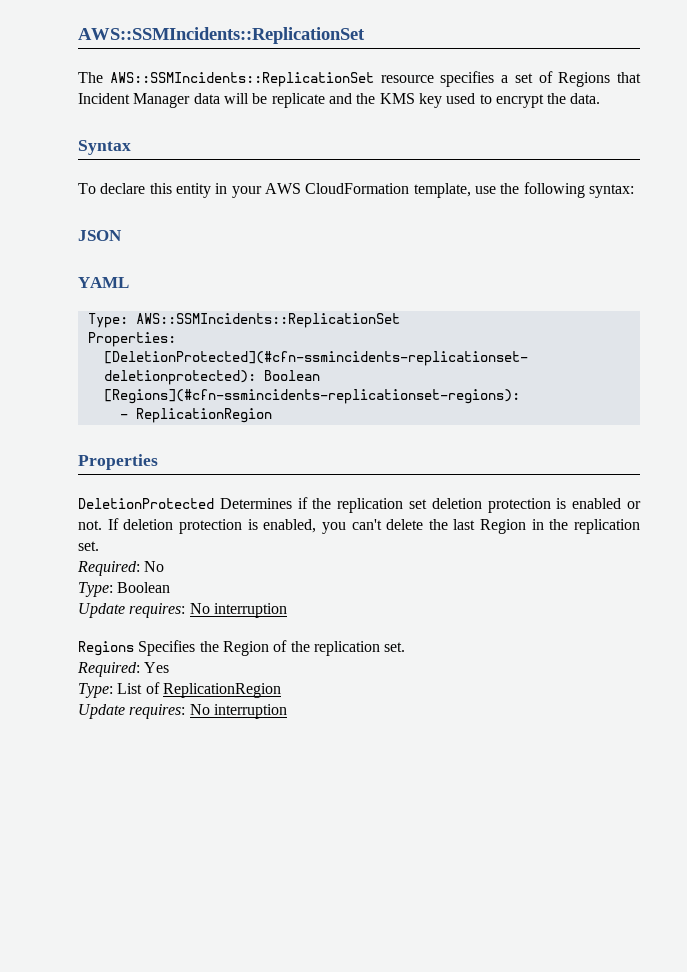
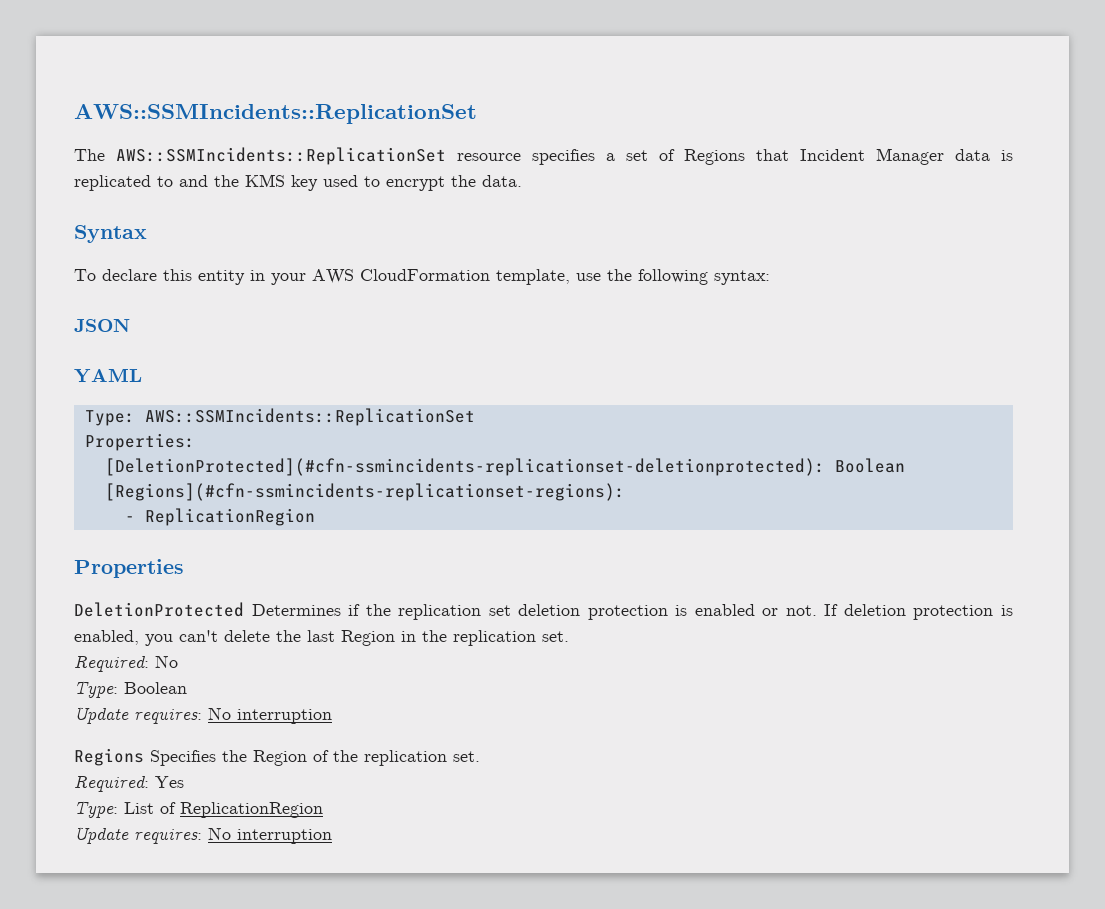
- The AWS::SSMIncidents::ReplicationSet resource specifies a set of Regions that Incident Manager data will be replicate and the KMS key used to encrypt the data.
+ The AWS::SSMIncidents::ReplicationSet resource specifies a set of Regions that Incident Manager data is replicated to and the KMS key used to encrypt the data.

